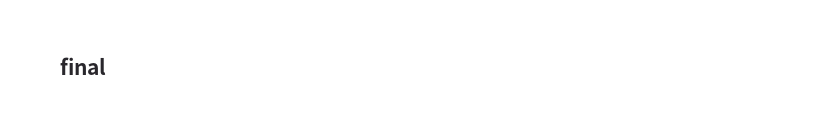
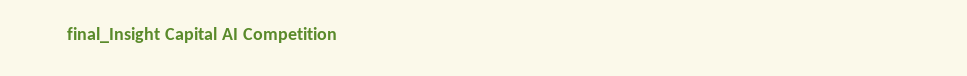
- final
+ final_Insight Capital AI Competition

